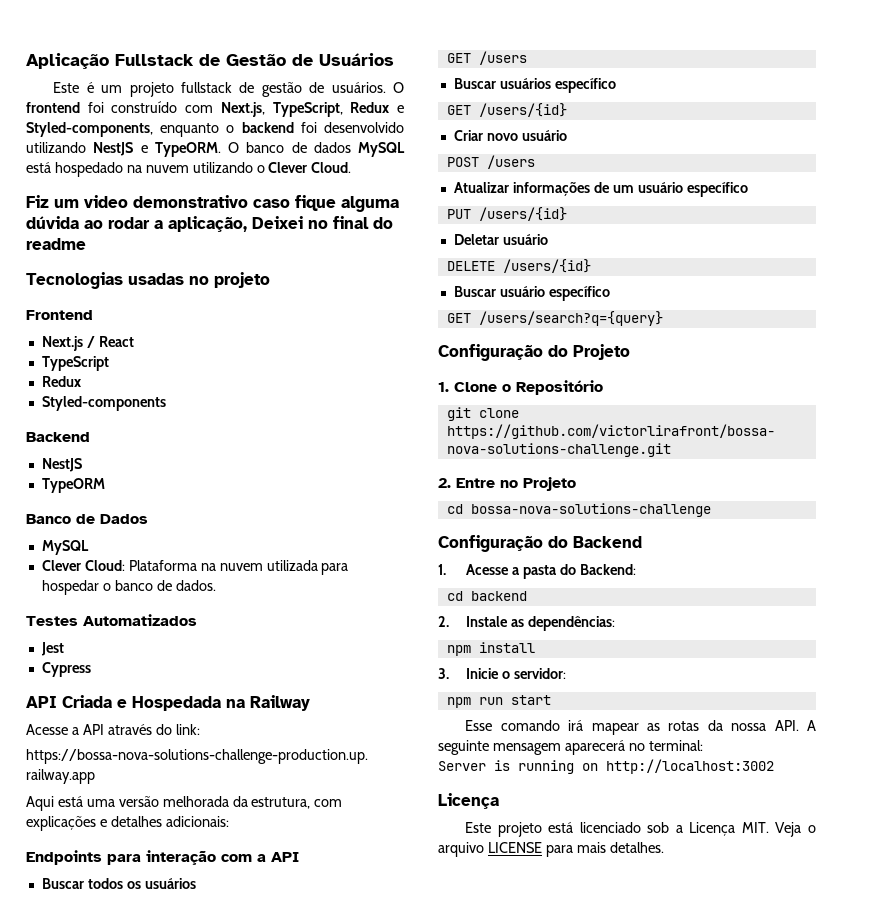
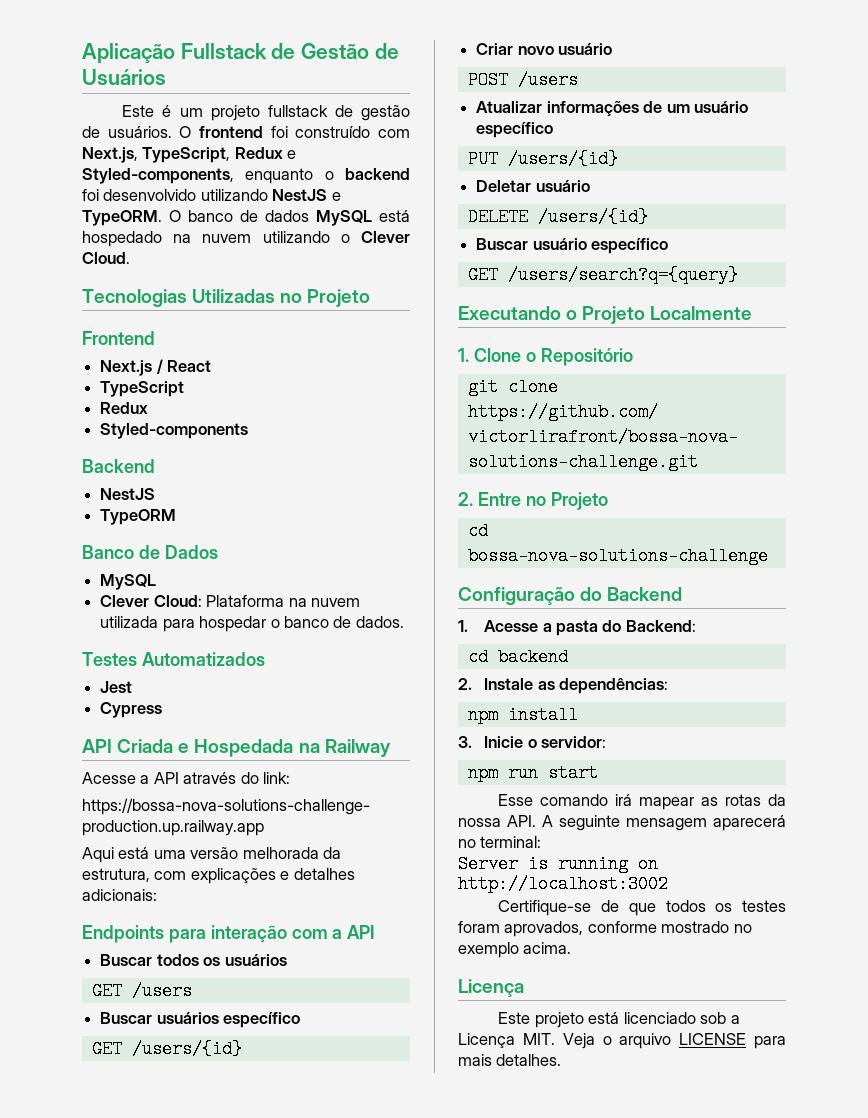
- Fiz um video demonstrativo caso fique alguma dúvida ao rodar a aplicação, Deixei no final do readme
- Tecnologias usadas no projeto
+ Tecnologias Utilizadas no Projeto
- Configuração do Projeto
+ Executando o Projeto Localmente
+ Certifique-se de que todos os testes foram aprovados, conforme mostrado no exemplo acima.

